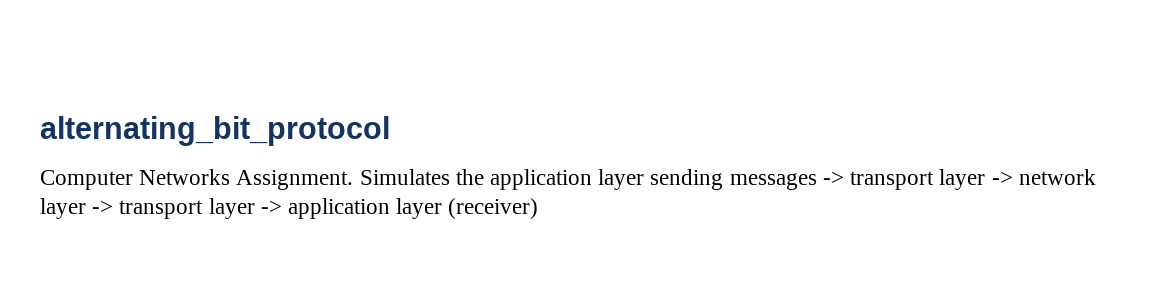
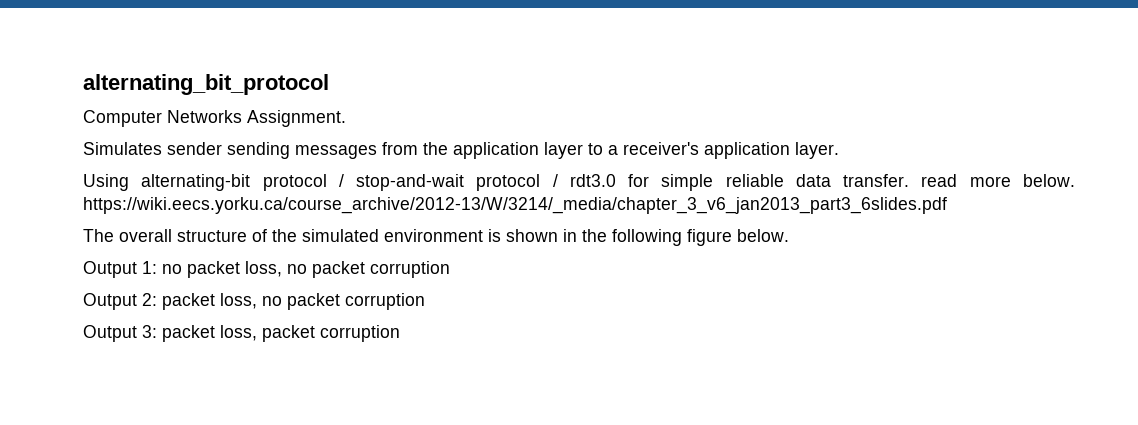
- Computer Networks Assignment. Simulates the application layer sending messages -> transport layer -> network layer -> transport layer -> application layer (receiver)
+ Computer Networks Assignment.
+ Simulates sender sending messages from the application layer to a receiver's application layer.
+ Using alternating-bit protocol / stop-and-wait protocol / rdt3.0 for simple reliable data transfer. read more below. https://wiki.eecs.yorku.ca/course_archive/2012-13/W/3214/_media/chapter_3_v6_jan2013_part3_6slides.pdf
+ The overall structure of the simulated environment is shown in the following figure below.
+ Output 1: no packet loss, no packet corruption
+ Output 2: packet loss, no packet corruption
+ Output 3: packet loss, packet corruption

